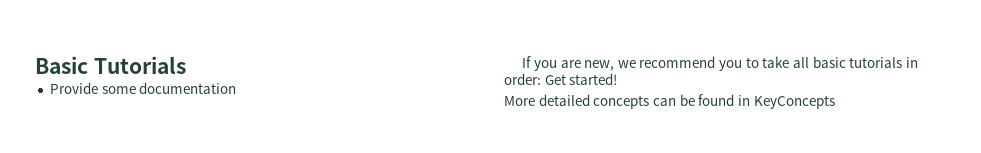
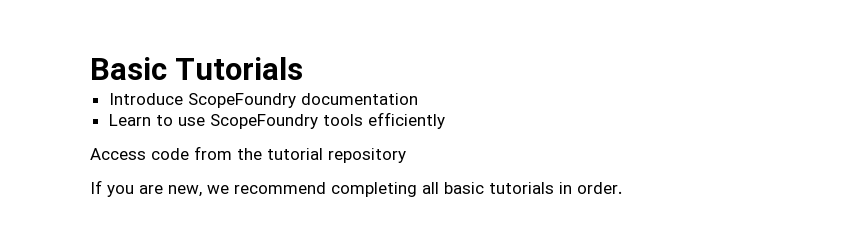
- Provide some documentation
+ Introduce ScopeFoundry documentation
+ Learn to use ScopeFoundry tools efficiently
+ Access code from the tutorial repository
- If you are new, we recommend you to take all basic tutorials in order: Get started!
- More detailed concepts can be found in KeyConcepts
+ If you are new, we recommend completing all basic tutorials in order.

